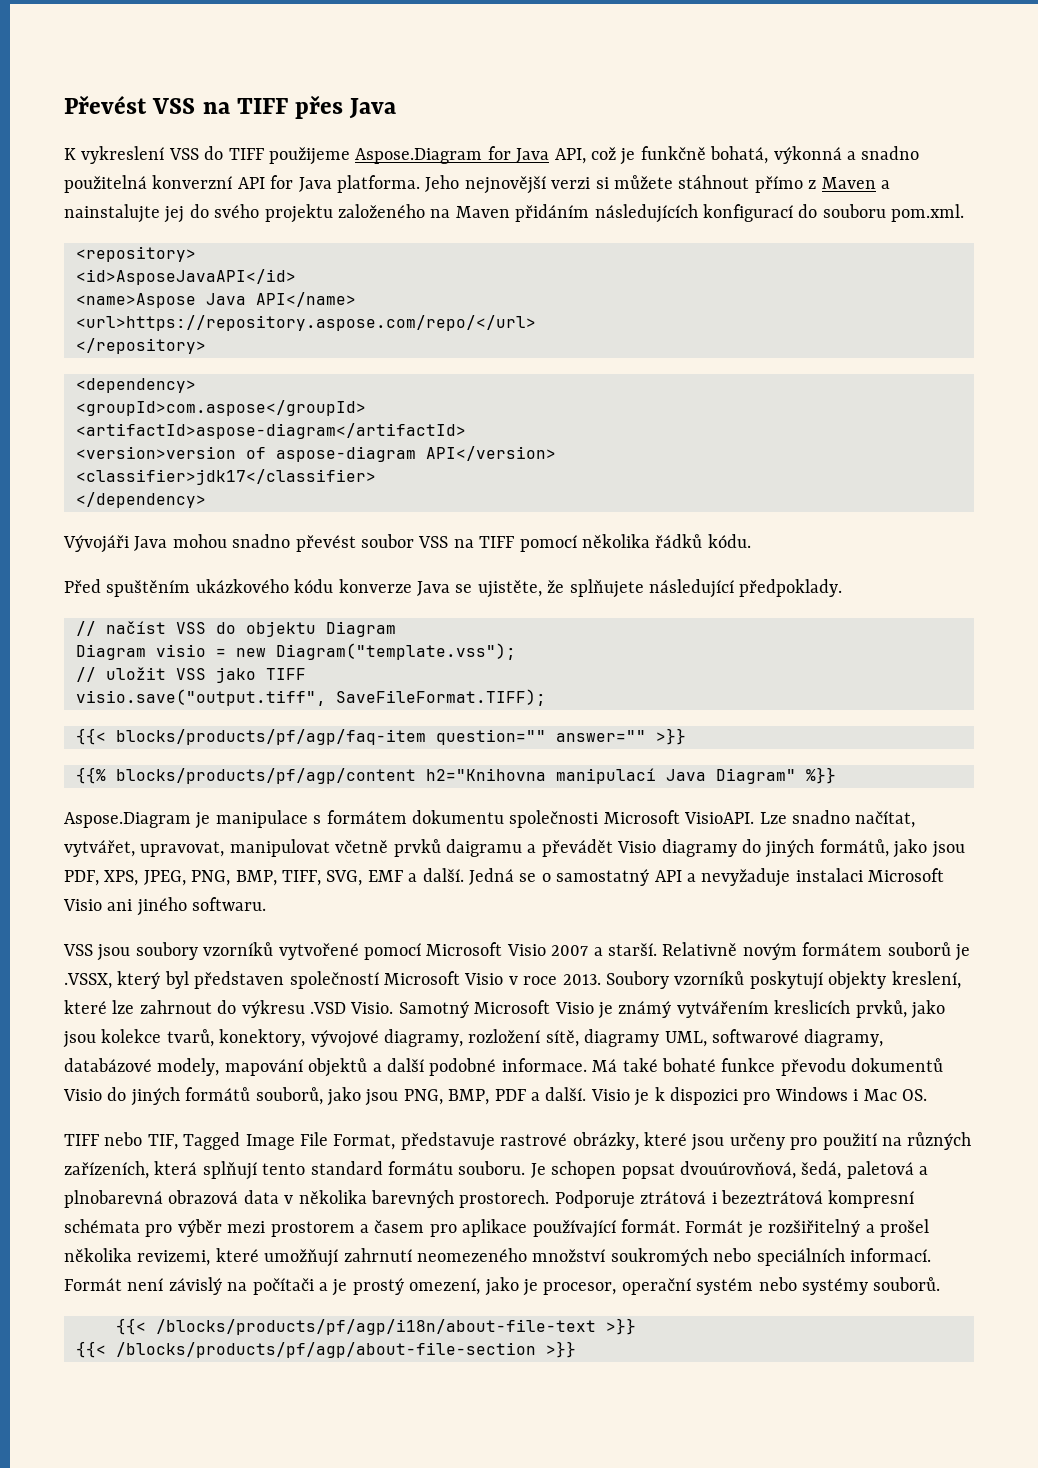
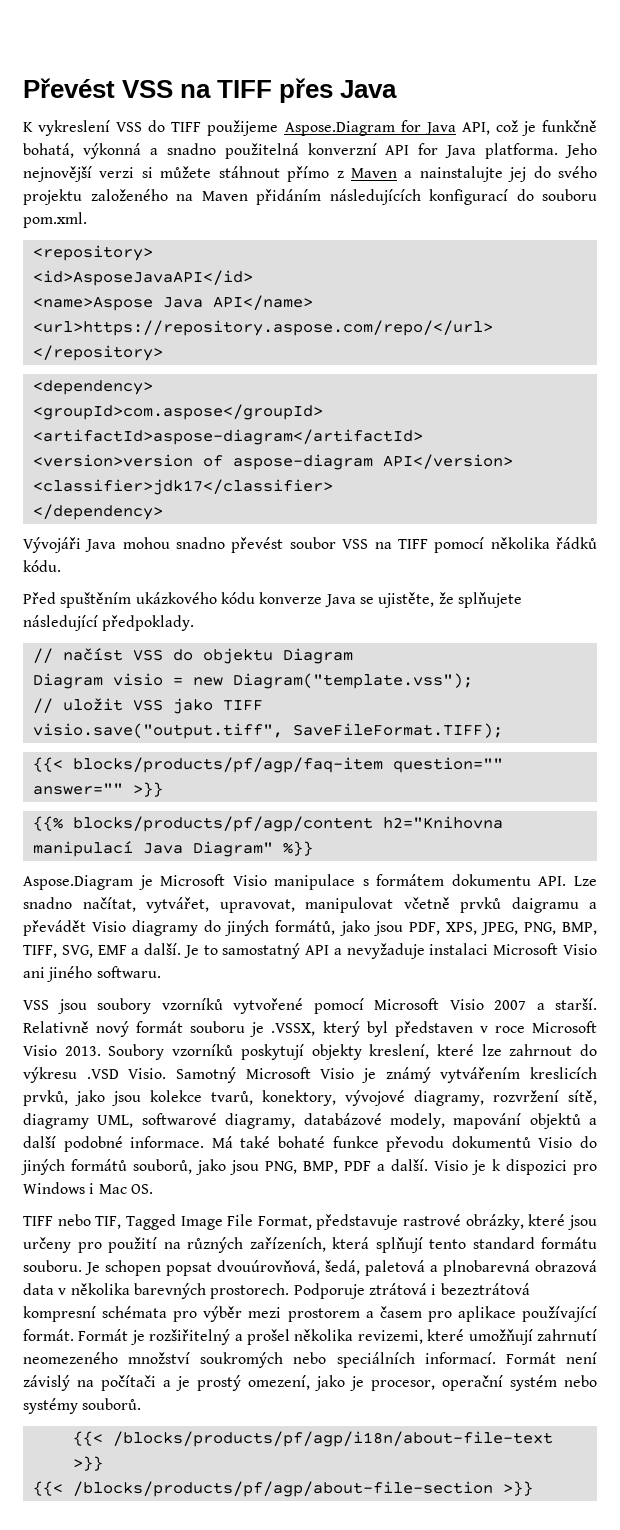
- Aspose.Diagram je manipulace s formátem dokumentu společnosti Microsoft VisioAPI. Lze snadno načítat, vytvářet, upravovat, manipulovat včetně prvků daigramu a převádět Visio diagramy do jiných formátů, jako jsou PDF, XPS, JPEG, PNG, BMP, TIFF, SVG, EMF a další.
+ Aspose.Diagram je Microsoft Visio manipulace s formátem dokumentu API. Lze snadno načítat, vytvářet, upravovat, manipulovat včetně prvků daigramu a převádět Visio diagramy do jiných formátů, jako jsou PDF, XPS, JPEG, PNG, BMP, TIFF, SVG, EMF a další.
- Jedná se o samostatný API a nevyžaduje instalaci Microsoft Visio ani jiného softwaru.
+ Je to samostatný API a nevyžaduje instalaci Microsoft Visio ani jiného softwaru.
- Relativně novým formátem souborů je .VSSX, který byl představen společností Microsoft Visio v roce 2013.
+ Relativně nový formát souboru je .VSSX, který byl představen v roce Microsoft Visio 2013.
- Samotný Microsoft Visio je známý vytvářením kreslicích prvků, jako jsou kolekce tvarů, konektory, vývojové diagramy, rozložení sítě, diagramy UML, softwarové diagramy, databázové modely, mapování objektů a další podobné informace.
+ Samotný Microsoft Visio je známý vytvářením kreslicích prvků, jako jsou kolekce tvarů, konektory, vývojové diagramy, rozvržení sítě, diagramy UML, softwarové diagramy, databázové modely, mapování objektů a další podobné informace.

